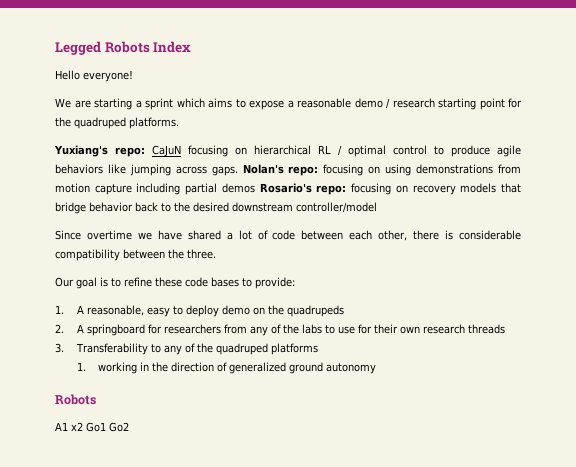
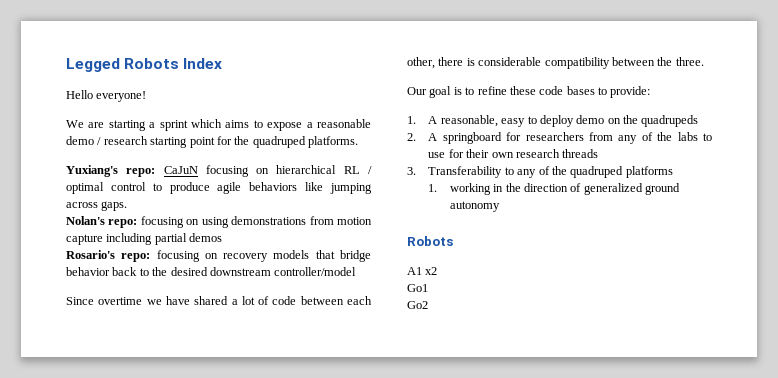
- Yuxiang's repo: CaJuN focusing on hierarchical RL / optimal control to produce agile behaviors like jumping across gaps. Nolan's repo: focusing on using demonstrations from motion capture including partial demos Rosario's repo: focusing on recovery models that bridge behavior back to the desired downstream controller/model
+ Yuxiang's repo: CaJuN focusing on hierarchical RL / optimal control to produce agile behaviors like jumping across gaps.
+ Nolan's repo: focusing on using demonstrations from motion capture including partial demos
+ Rosario's repo: focusing on recovery models that bridge behavior back to the desired downstream controller/model
- A1 x2 Go1 Go2
+ A1 x2
+ Go1
+ Go2

